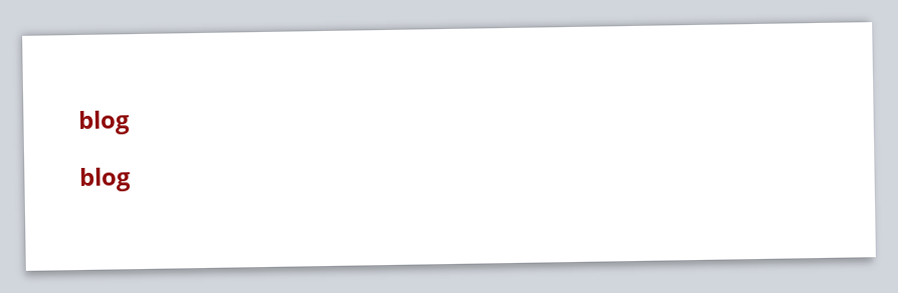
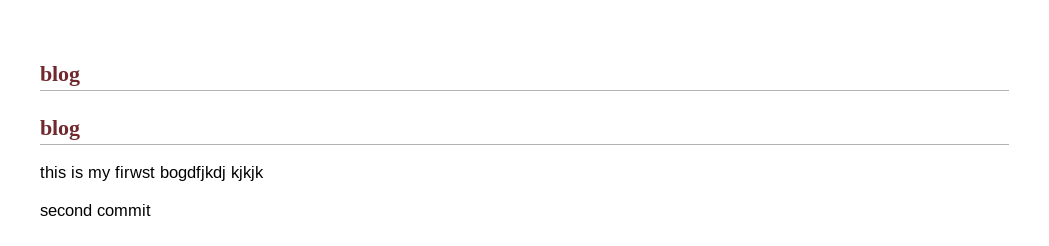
+ this is my firwst bogdfjkdj kjkjk
+ second commit

